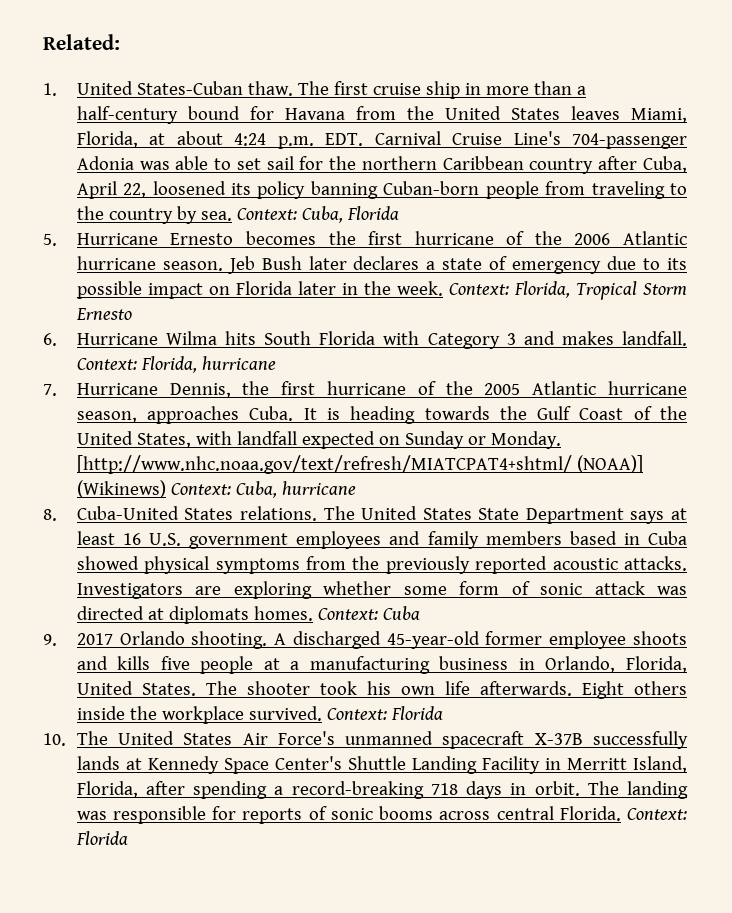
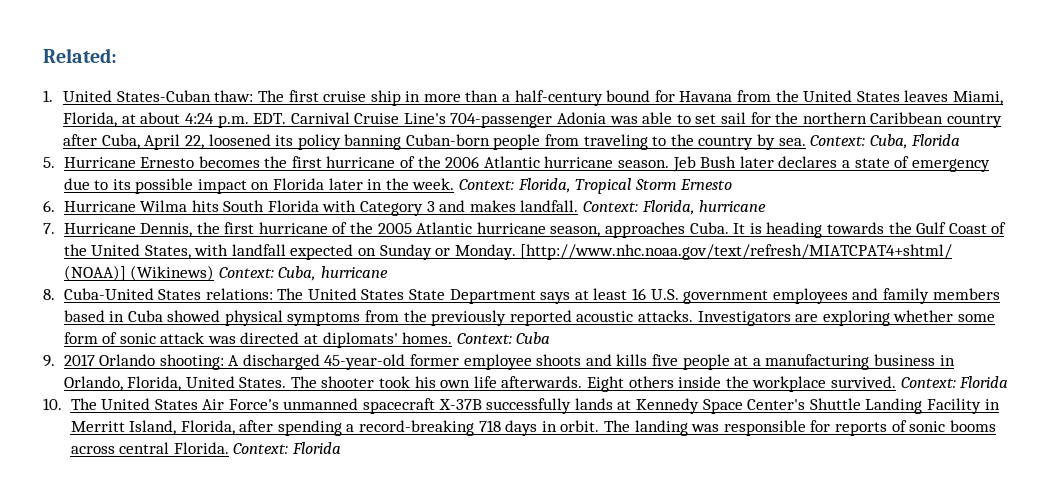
- 1. United States-Cuban thaw. The first cruise ship in more than a half-century bound for Havana from the United States leaves Miami, Florida, at about 4:24 p.m. EDT. Carnival Cruise Line's 704-passenger Adonia was able to set sail for the northern Caribbean country after Cuba, April 22, loosened its policy banning Cuban-born people from traveling to the country by sea.
+ 1. United States-Cuban thaw: The first cruise ship in more than a half-century bound for Havana from the United States leaves Miami, Florida, at about 4:24 p.m. EDT. Carnival Cruise Line's 704-passenger Adonia was able to set sail for the northern Caribbean country after Cuba, April 22, loosened its policy banning Cuban-born people from traveling to the country by sea.
- 8. Cuba-United States relations. The United States State Department says at least 16 U.S. government employees and family members based in Cuba showed physical symptoms from the previously reported acoustic attacks.
+ 8. Cuba-United States relations: The United States State Department says at least 16 U.S. government employees and family members based in Cuba showed physical symptoms from the previously reported acoustic attacks.
- Investigators are exploring whether some form of sonic attack was directed at diplomats homes.
+ Investigators are exploring whether some form of sonic attack was directed at diplomats' homes.
- 9. 2017 Orlando shooting. A discharged 45-year-old former employee shoots and kills five people at a manufacturing business in Orlando, Florida, United States.
+ 9. 2017 Orlando shooting: A discharged 45-year-old former employee shoots and kills five people at a manufacturing business in Orlando, Florida, United States.

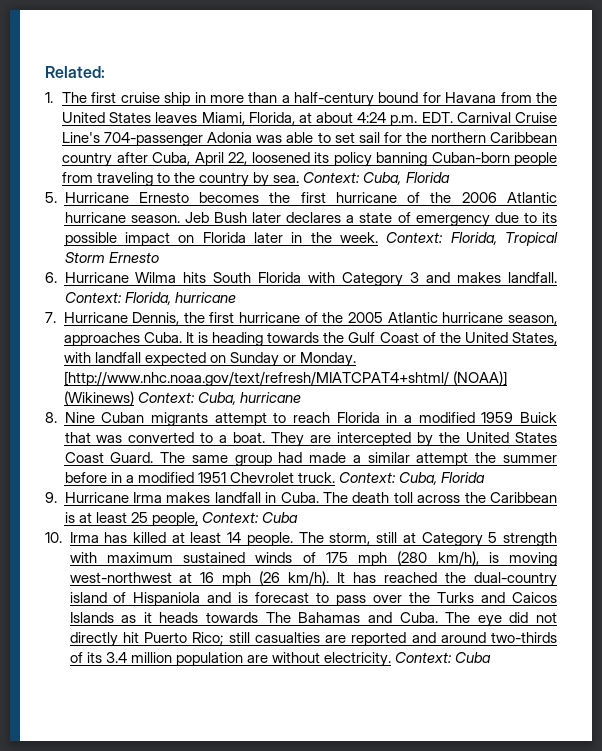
- 1. United States-Cuban thaw: The first cruise ship in more than a half-century bound for Havana from the United States leaves Miami, Florida, at about 4:24 p.m. EDT. Carnival Cruise Line's 704-passenger Adonia was able to set sail for the northern Caribbean country after Cuba, April 22, loosened its policy banning Cuban-born people from traveling to the country by sea.
+ 1. The first cruise ship in more than a half-century bound for Havana from the United States leaves Miami, Florida, at about 4:24 p.m. EDT. Carnival Cruise Line's 704-passenger Adonia was able to set sail for the northern Caribbean country after Cuba, April 22, loosened its policy banning Cuban-born people from traveling to the country by sea.
- 8. Cuba-United States relations: The United States State Department says at least 16 U.S. government employees and family members based in Cuba showed physical symptoms from the previously reported acoustic attacks. Investigators are exploring whether some form of sonic attack was directed at diplomats' homes. Context: Cuba
- 9. 2017 Orlando shooting: A discharged 45-year-old former employee shoots and kills five people at a manufacturing business in Orlando, Florida, United States. The shooter took his own life afterwards. Eight others inside the workplace survived. Context: Florida
- 10. The United States Air Force's unmanned spacecraft X-37B successfully lands at Kennedy Space Center's Shuttle Landing Facility in Merritt Island, Florida, after spending a record-breaking 718 days in orbit. The landing was responsible for reports of sonic booms across central Florida. Context: Florida
+ 8. Nine Cuban migrants attempt to reach Florida in a modified 1959 Buick that was converted to a boat. They are intercepted by the United States Coast Guard. The same group had made a similar attempt the summer before in a modified 1951 Chevrolet truck. Context: Cuba, Florida
+ 9. Hurricane Irma makes landfall in Cuba. The death toll across the Caribbean is at least 25 people, Context: Cuba
+ 10. Irma has killed at least 14 people. The storm, still at Category 5 strength with maximum sustained winds of 175 mph (280 km/h), is moving west-northwest at 16 mph (26 km/h). It has reached the dual-country island of Hispaniola and is forecast to pass over the Turks and Caicos Islands as it heads towards The Bahamas and Cuba. The eye did not directly hit Puerto Rico; still casualties are reported and around two-thirds of its 3.4 million population are without electricity. Context: Cuba

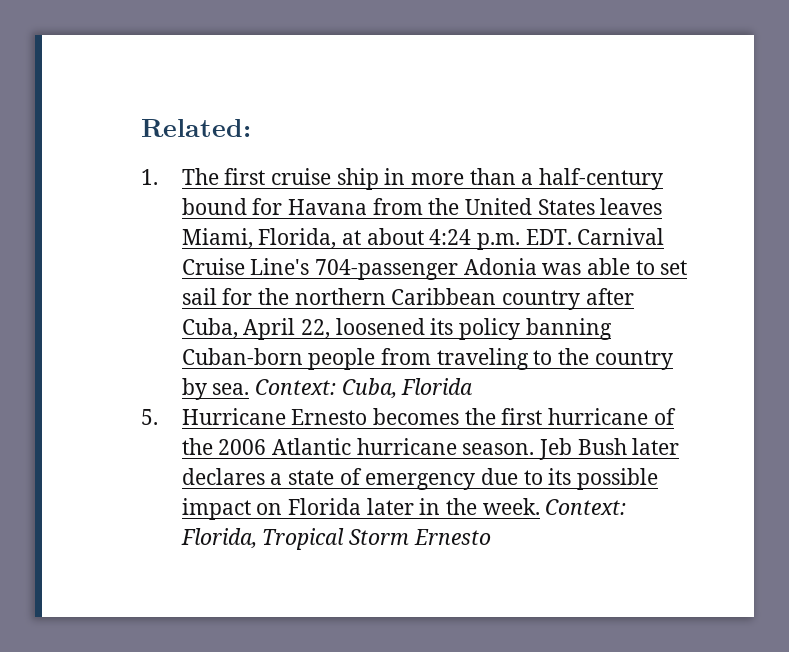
- 6. Hurricane Wilma hits South Florida with Category 3 and makes landfall. Context: Florida, hurricane
- 7. Hurricane Dennis, the first hurricane of the 2005 Atlantic hurricane season, approaches Cuba. It is heading towards the Gulf Coast of the United States, with landfall expected on Sunday or Monday. [http://www.nhc.noaa.gov/text/refresh/MIATCPAT4+shtml/ (NOAA)] (Wikinews) Context: Cuba, hurricane
- 8. Nine Cuban migrants attempt to reach Florida in a modified 1959 Buick that was converted to a boat. They are intercepted by the United States Coast Guard. The same group had made a similar attempt the summer before in a modified 1951 Chevrolet truck. Context: Cuba, Florida
- 9. Hurricane Irma makes landfall in Cuba. The death toll across the Caribbean is at least 25 people, Context: Cuba
- 10. Irma has killed at least 14 people. The storm, still at Category 5 strength with maximum sustained winds of 175 mph (280 km/h), is moving west-northwest at 16 mph (26 km/h). It has reached the dual-country island of Hispaniola and is forecast to pass over the Turks and Caicos Islands as it heads towards The Bahamas and Cuba. The eye did not directly hit Puerto Rico; still casualties are reported and around two-thirds of its 3.4 million population are without electricity. Context: Cuba

